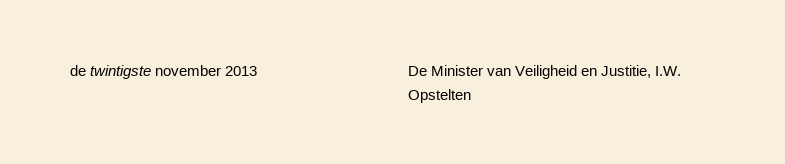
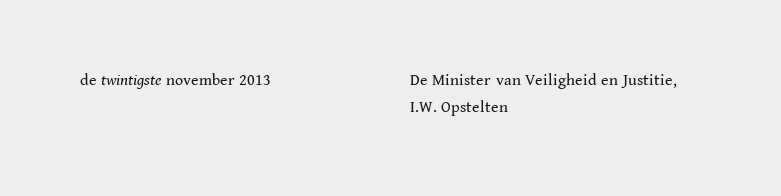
- De Minister van Veiligheid en Justitie, I.W. Opstelten
+ De Minister van Veiligheid en Justitie,
+ I.W. Opstelten

